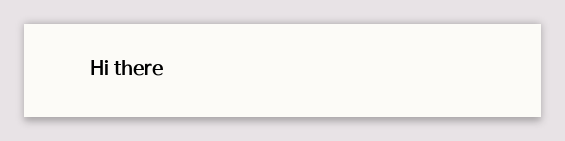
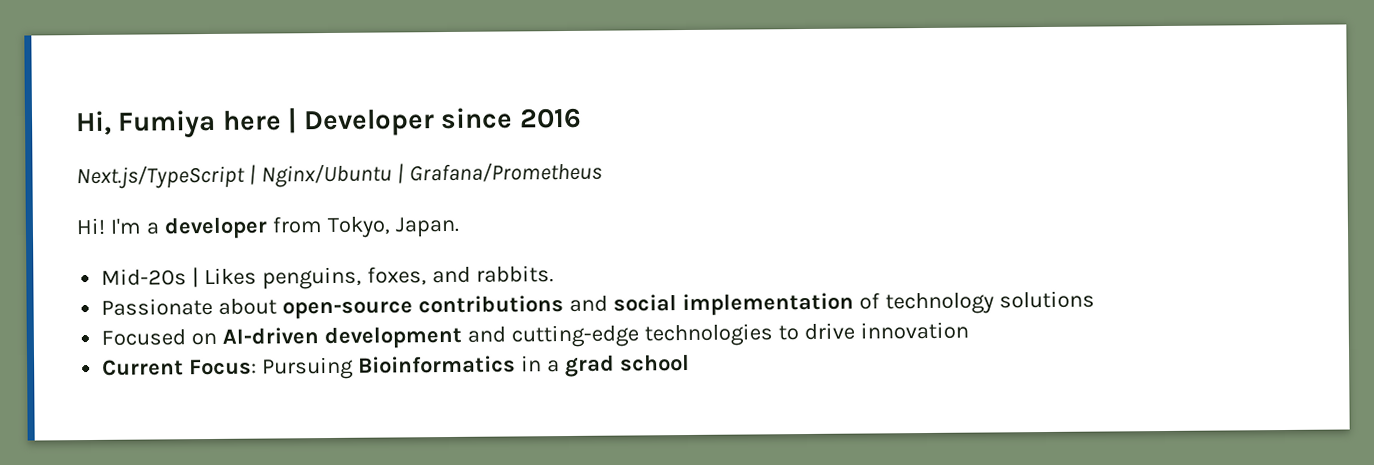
- Hi there
+ Hi, Fumiya here | Developer since 2016
+ Next.js/TypeScript | Nginx/Ubuntu | Grafana/Prometheus
+ Hi! I'm a developer from Tokyo, Japan.
+ Mid-20s | Likes penguins, foxes, and rabbits.
+ Passionate about open-source contributions and social implementation of technology solutions
+ Focused on AI-driven development and cutting-edge technologies to drive innovation
+ Current Focus: Pursuing Bioinformatics in a grad school

